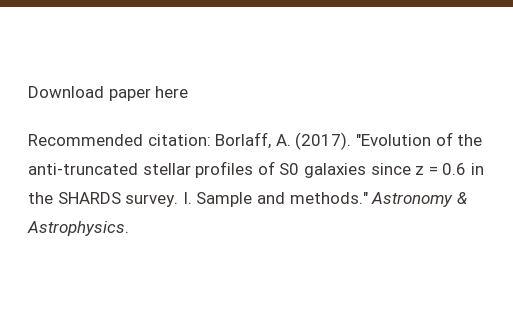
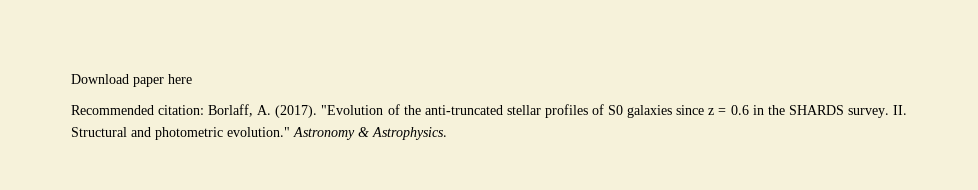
- I. Sample and methods."
+ II. Structural and photometric evolution."

